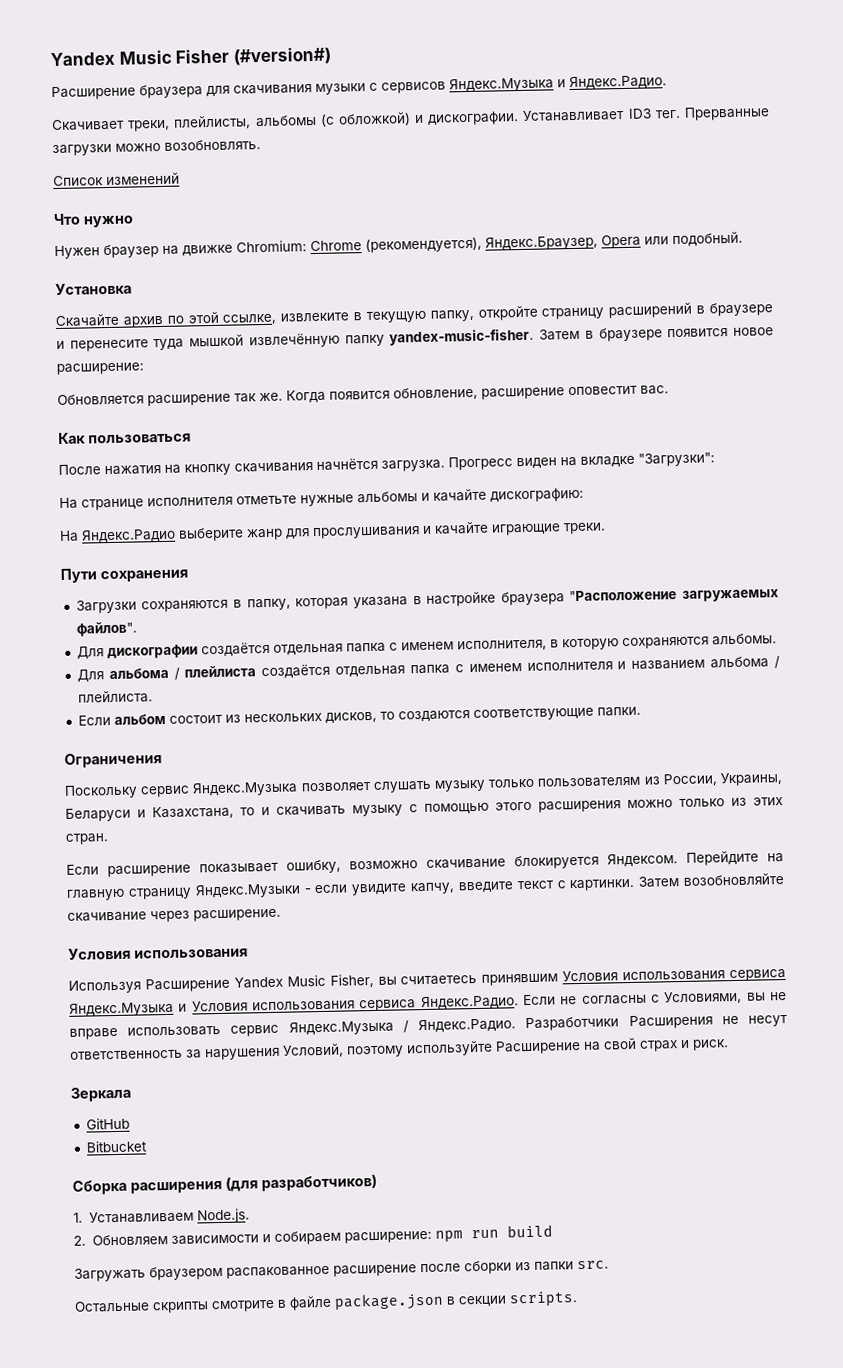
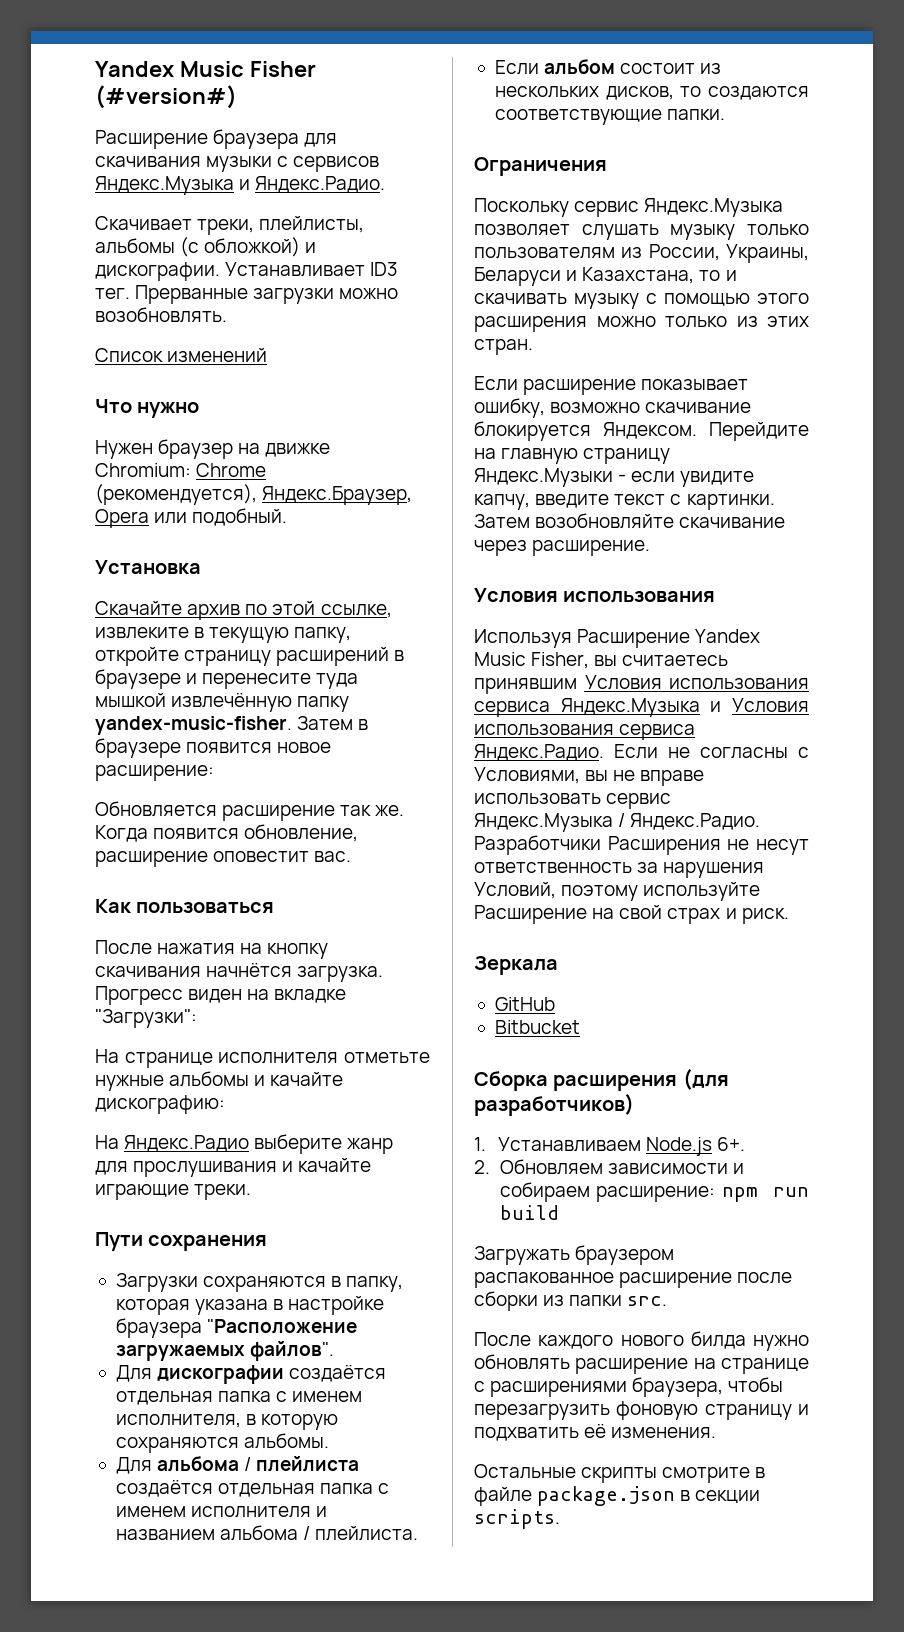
- 1. Устанавливаем Node.js.
+ 1. Устанавливаем Node.js 6+.
+ После каждого нового билда нужно обновлять расширение на странице с расширениями браузера, чтобы перезагрузить фоновую страницу и подхватить её изменения.

